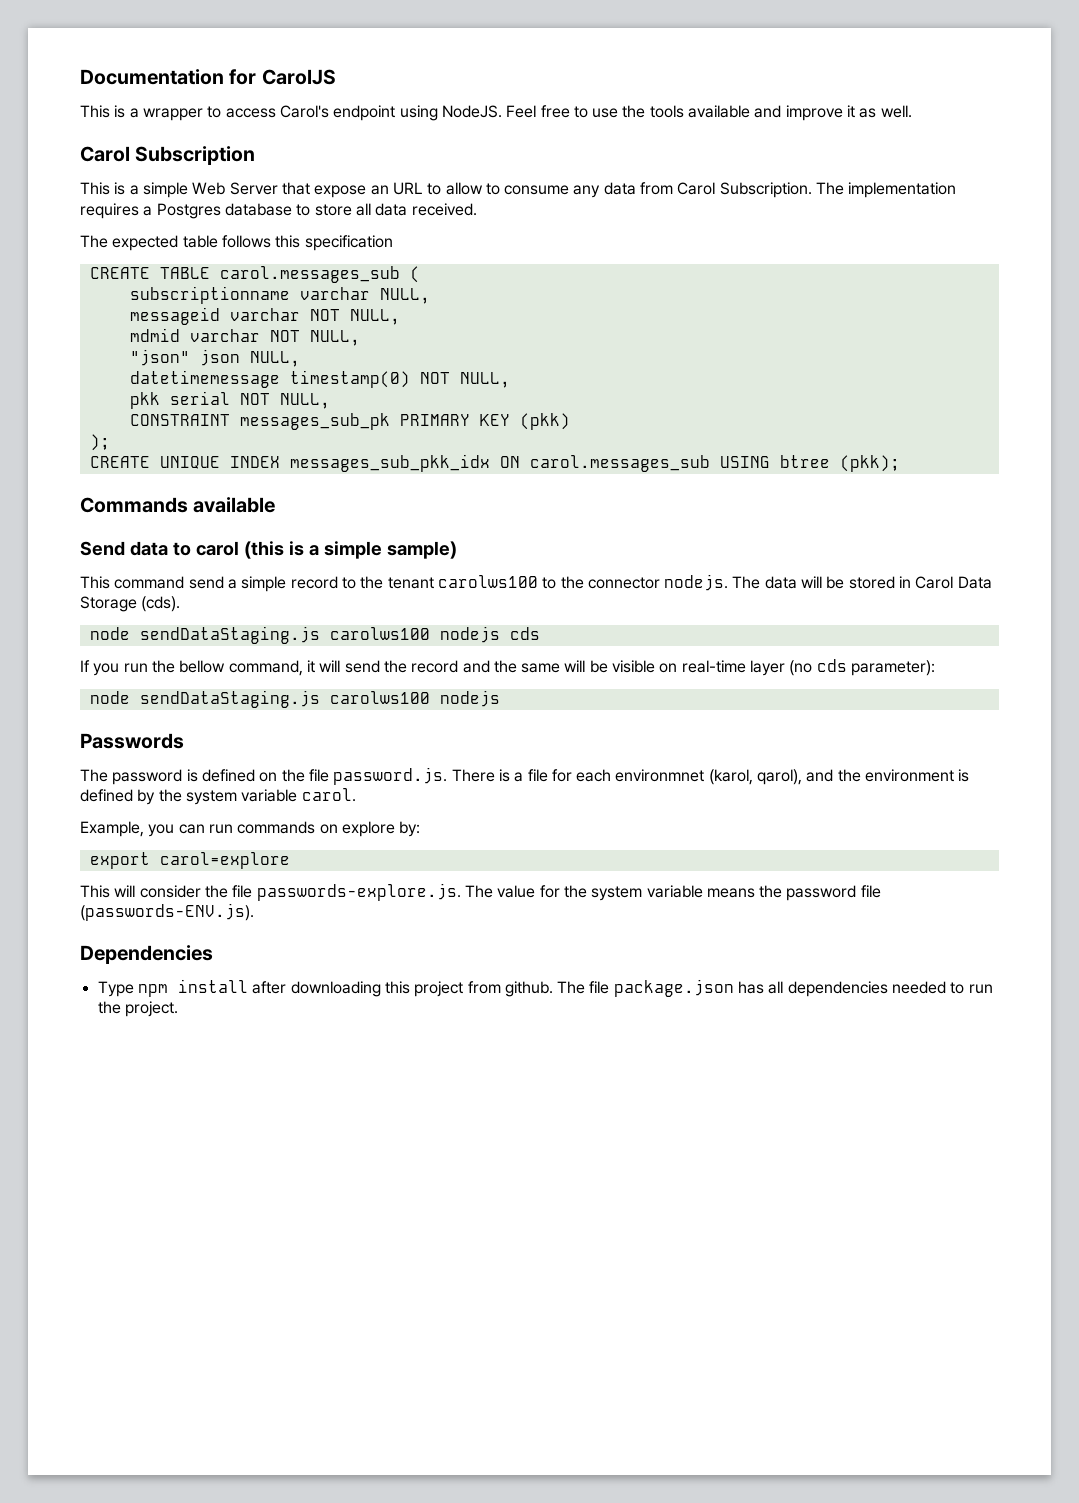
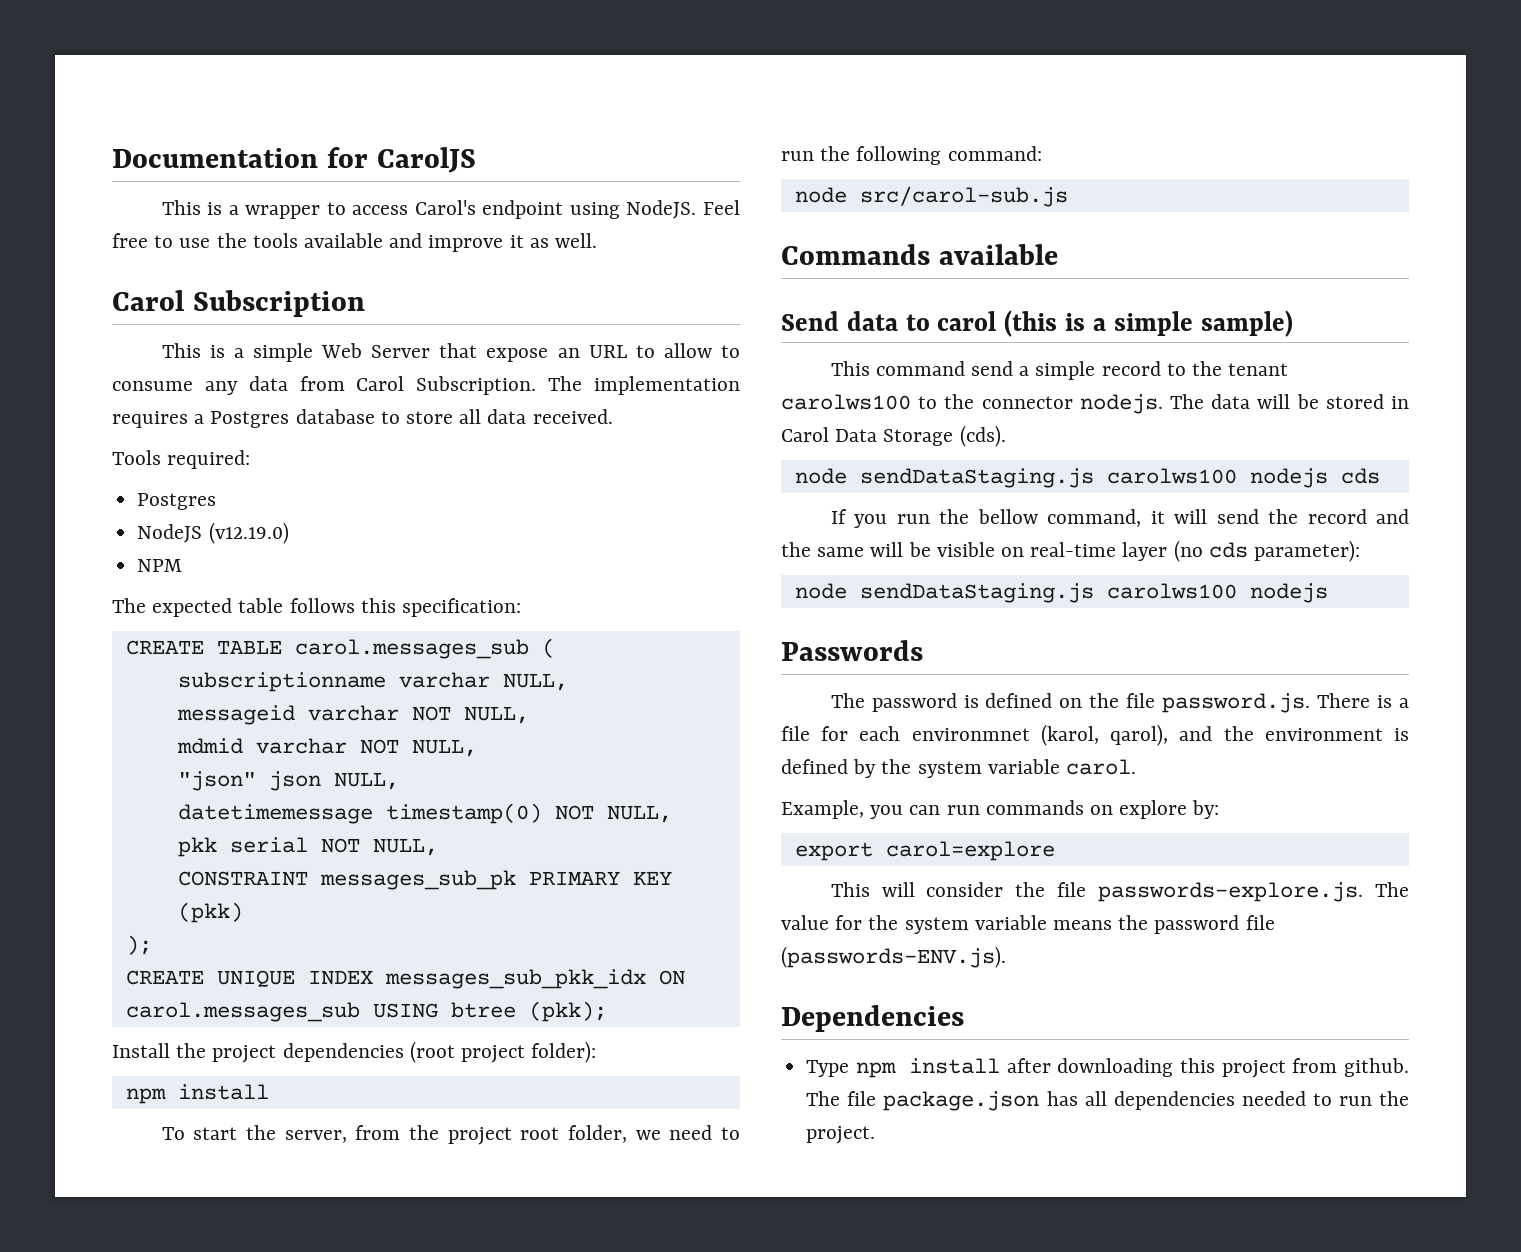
+ Tools required:
+ Postgres
+ NodeJS (v12.19.0)
+ NPM
- The expected table follows this specification
+ The expected table follows this specification:
+ Install the project dependencies (root project folder):
+ npm install
+ To start the server, from the project root folder, we need to run the following command:
+ node src/carol-sub.js

